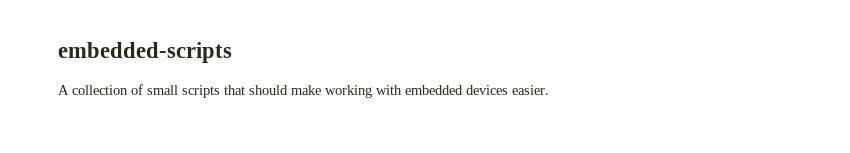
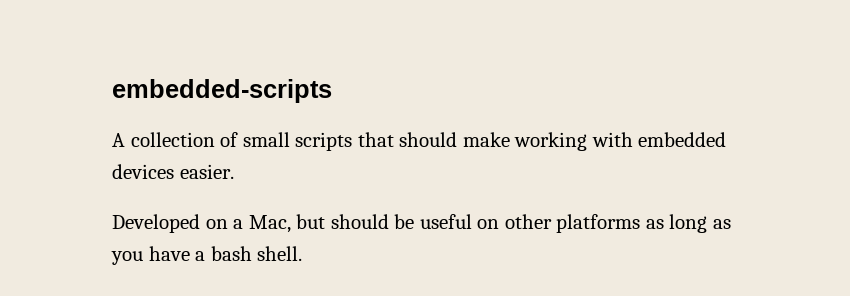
+ Developed on a Mac, but should be useful on other platforms as long as you have a bash shell.

